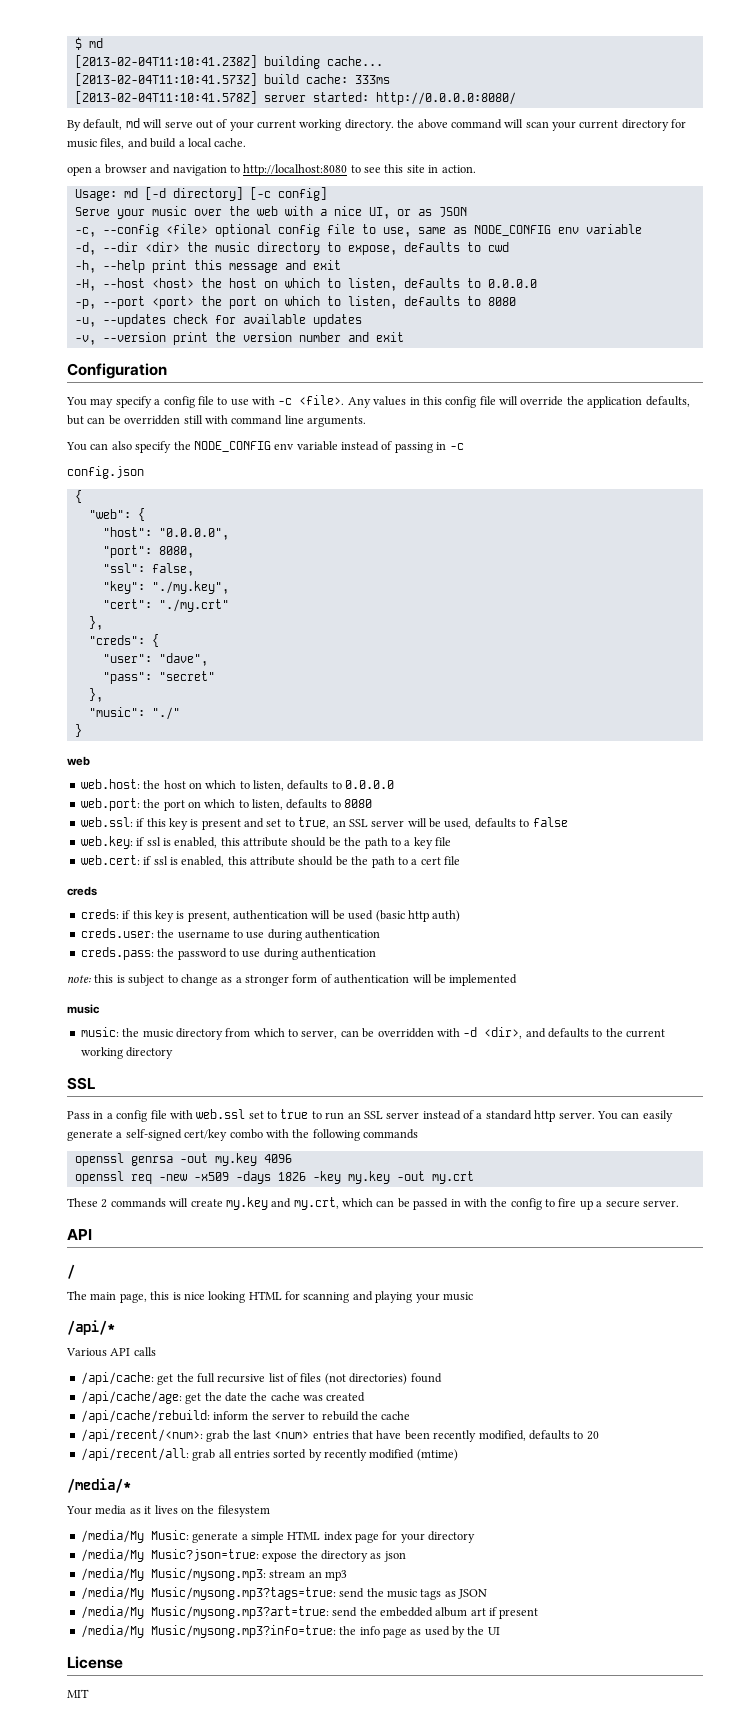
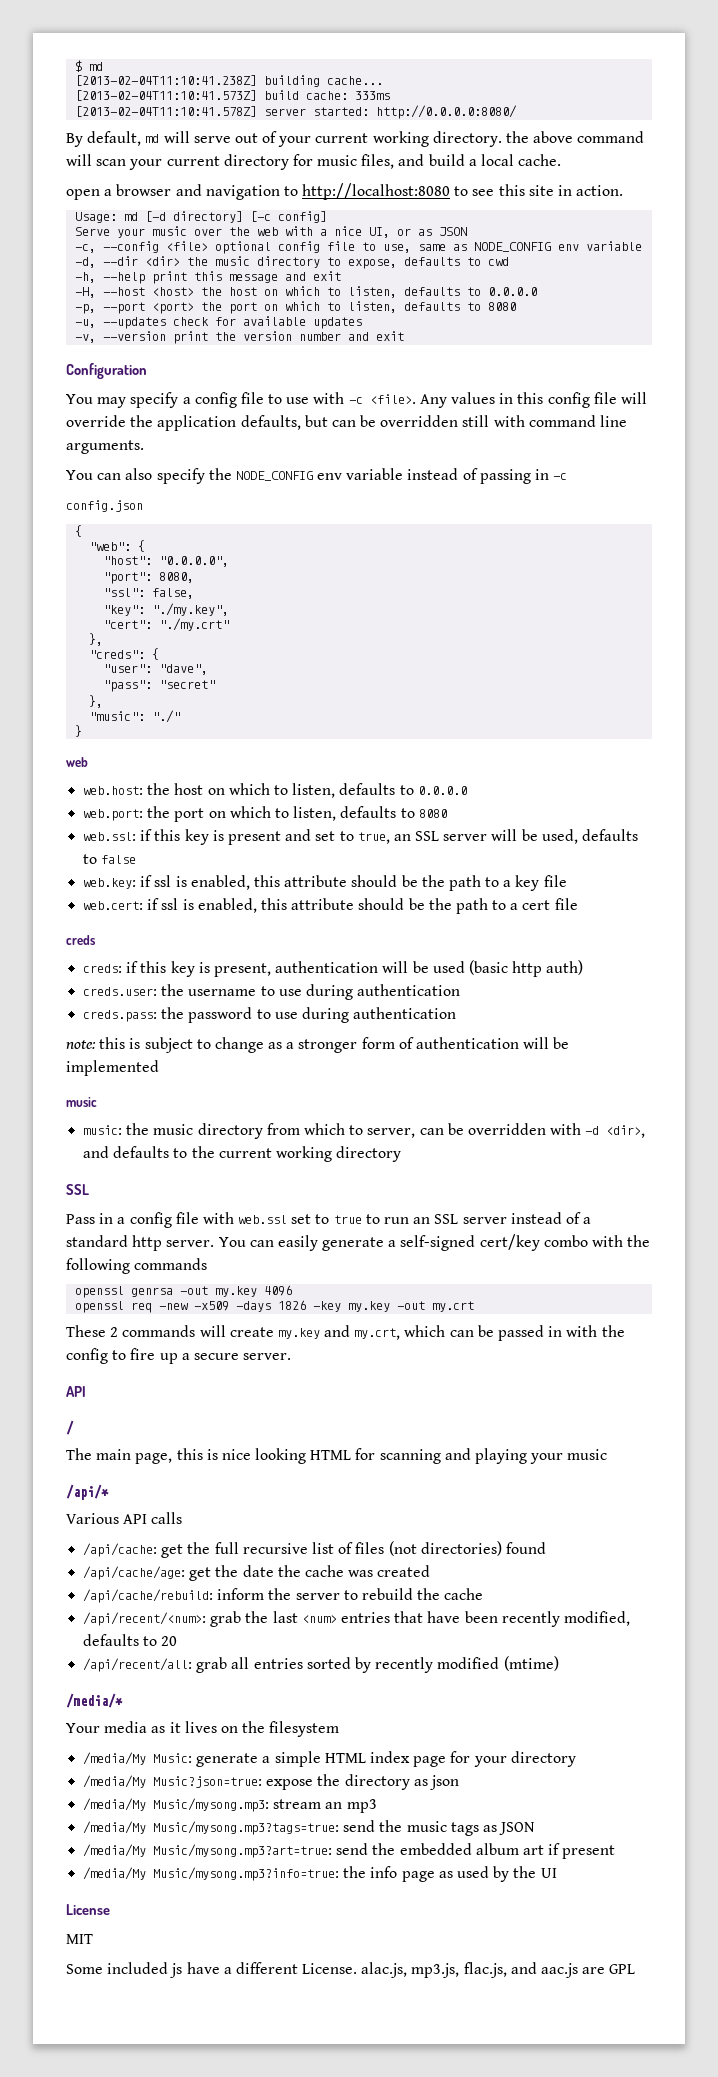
+ Some included js have a different License. alac.js, mp3.js, flac.js, and aac.js are GPL

